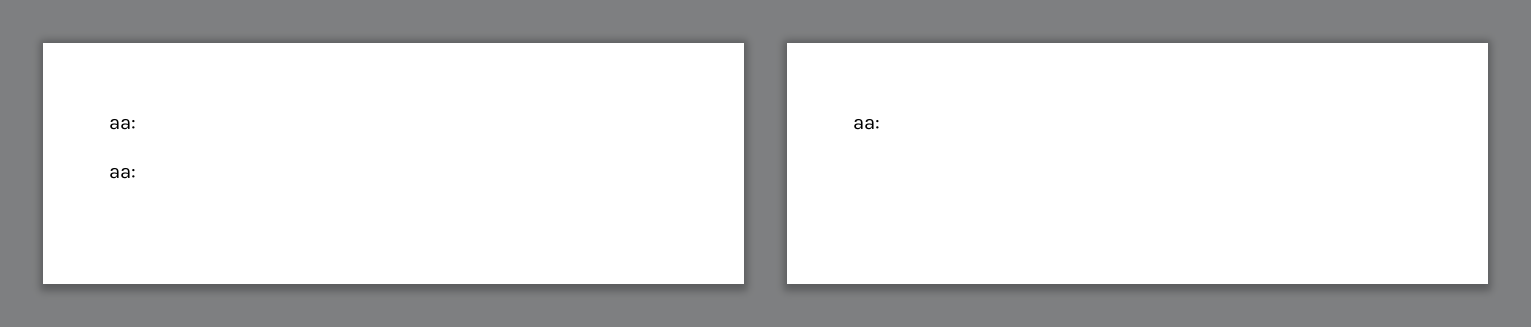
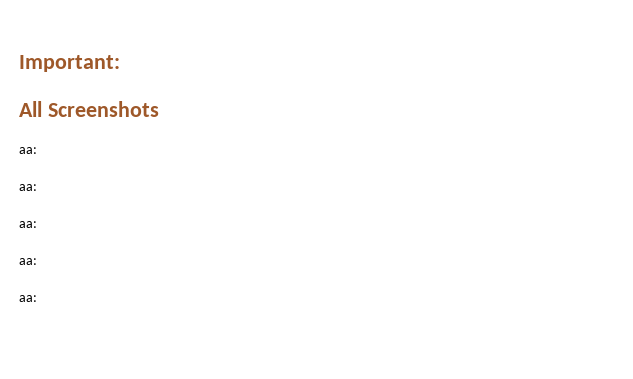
+ Important:
+ All Screenshots
+ aa:
+ aa:

